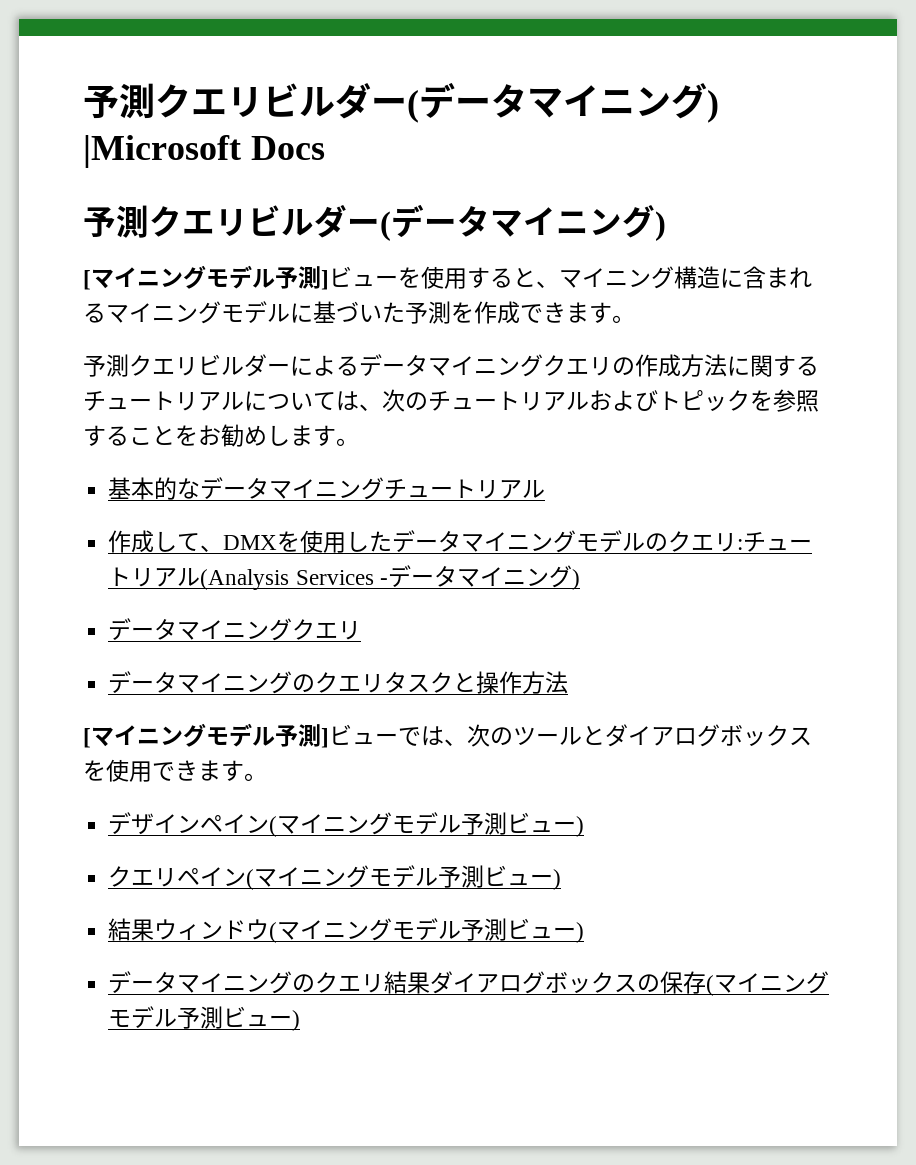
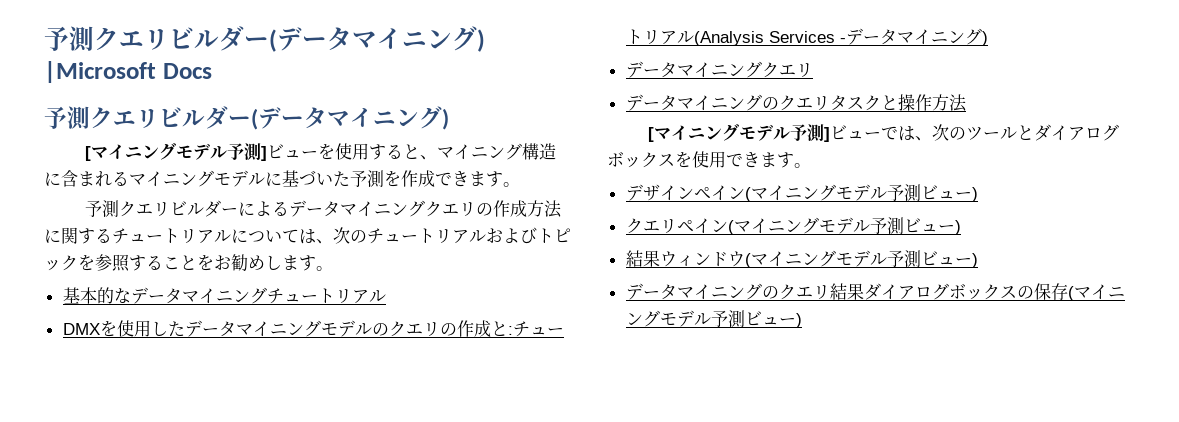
- 作成して、DMXを使用したデータマイニングモデルのクエリ:チュートリアル(Analysis Services -データマイニング)
+ DMXを使用したデータマイニングモデルのクエリの作成と:チュートリアル(Analysis Services -データマイニング)

